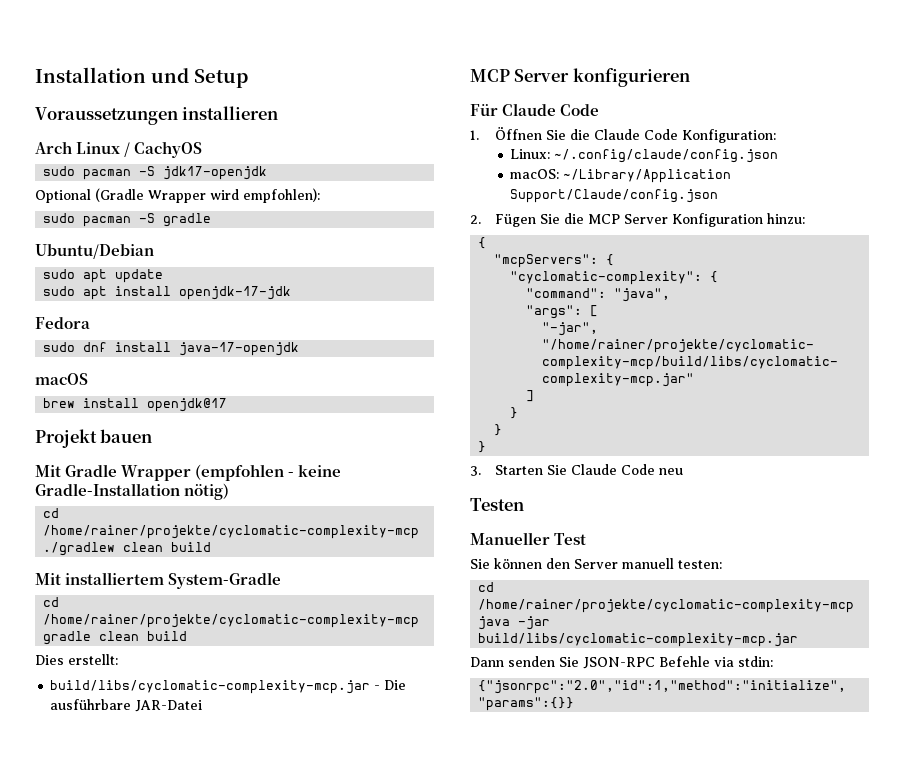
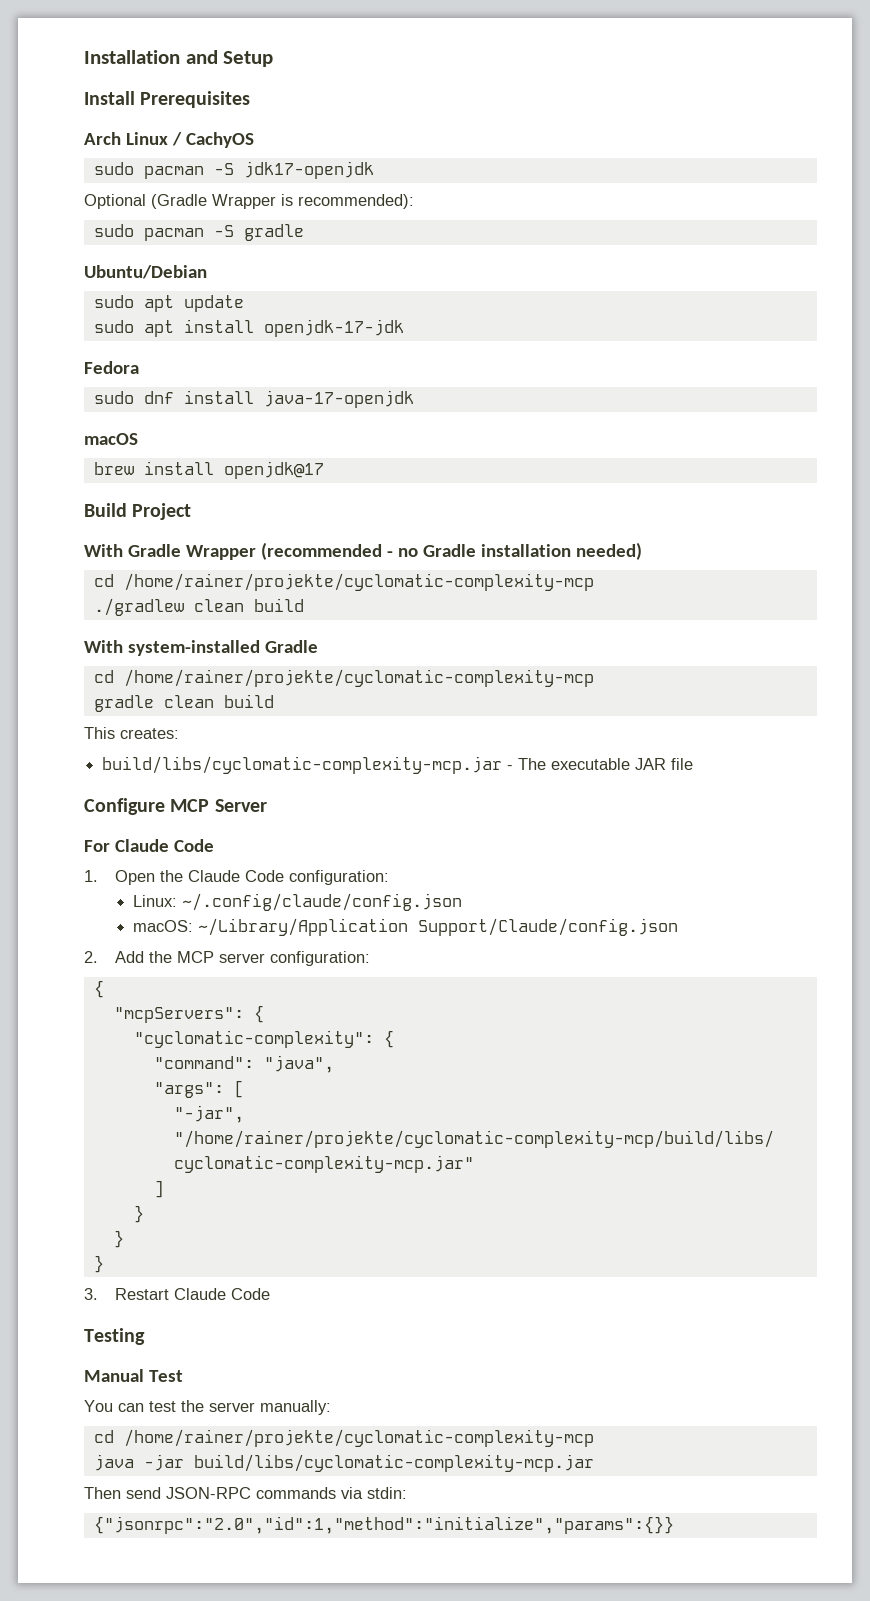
- Installation und Setup
+ Installation and Setup
- Voraussetzungen installieren
+ Install Prerequisites
- Optional (Gradle Wrapper wird empfohlen):
+ Optional (Gradle Wrapper is recommended):
- Projekt bauen
- Mit Gradle Wrapper (empfohlen - keine Gradle-Installation nötig)
+ Build Project
+ With Gradle Wrapper (recommended - no Gradle installation needed)
- Mit installiertem System-Gradle
+ With system-installed Gradle
- Dies erstellt:
+ This creates:
- build/libs/cyclomatic-complexity-mcp.jar - Die ausführbare JAR-Datei
- MCP Server konfigurieren
- Für Claude Code
+ build/libs/cyclomatic-complexity-mcp.jar - The executable JAR file
+ Configure MCP Server
+ For Claude Code
- 1. Öffnen Sie die Claude Code Konfiguration:
+ 1. Open the Claude Code configuration:
- 2. Fügen Sie die MCP Server Konfiguration hinzu:
+ 2. Add the MCP server configuration:
- 3. Starten Sie Claude Code neu
- Testen
- Manueller Test
- Sie können den Server manuell testen:
+ 3. Restart Claude Code
+ Testing
+ Manual Test
+ You can test the server manually:
- Dann senden Sie JSON-RPC Befehle via stdin:
+ Then send JSON-RPC commands via stdin:

